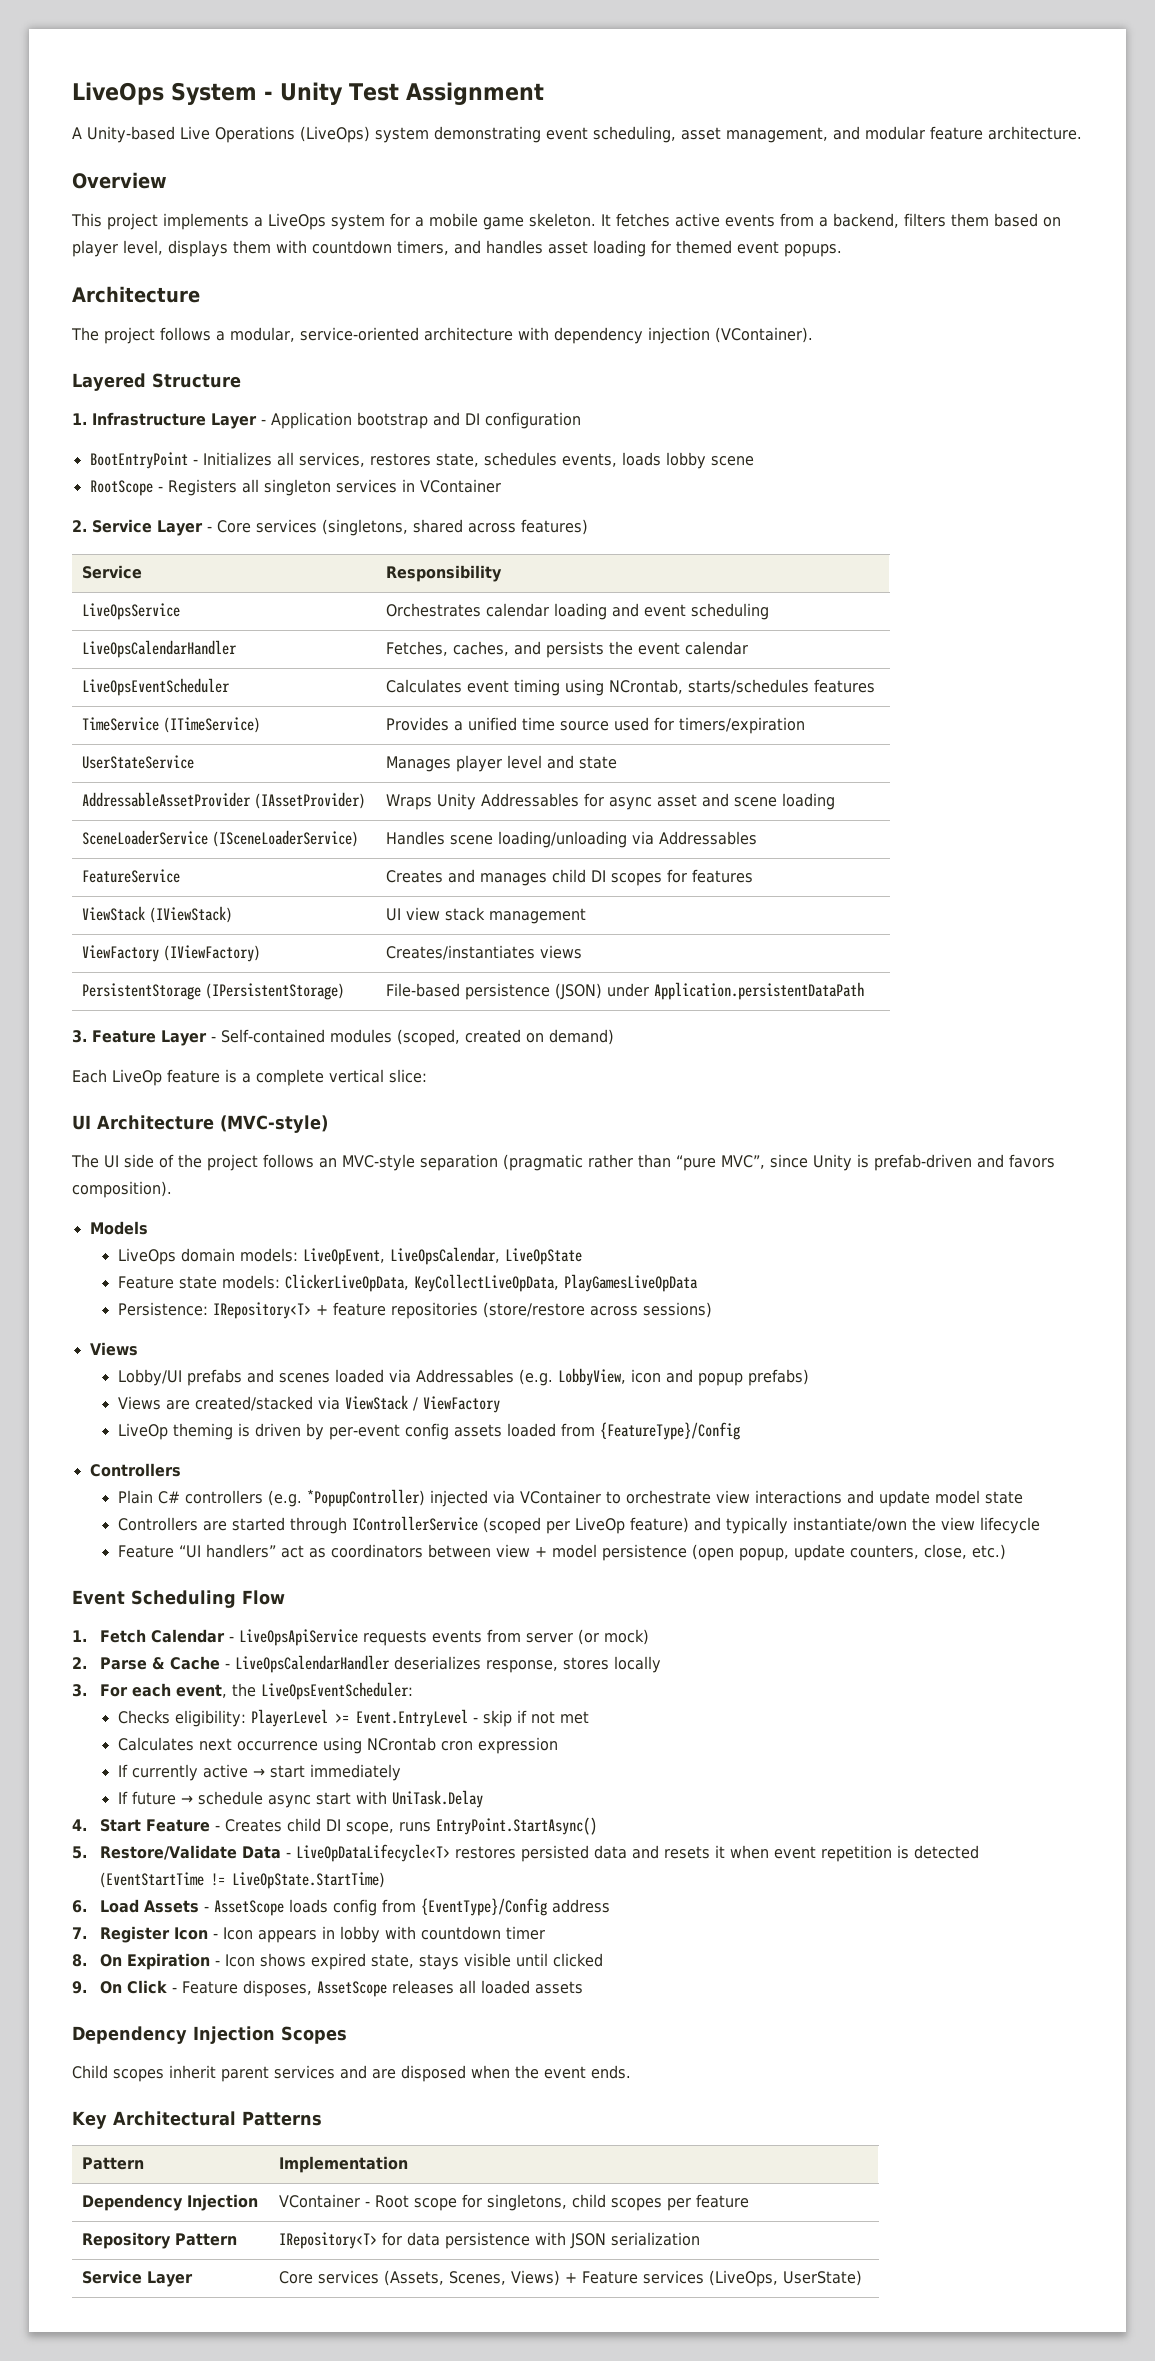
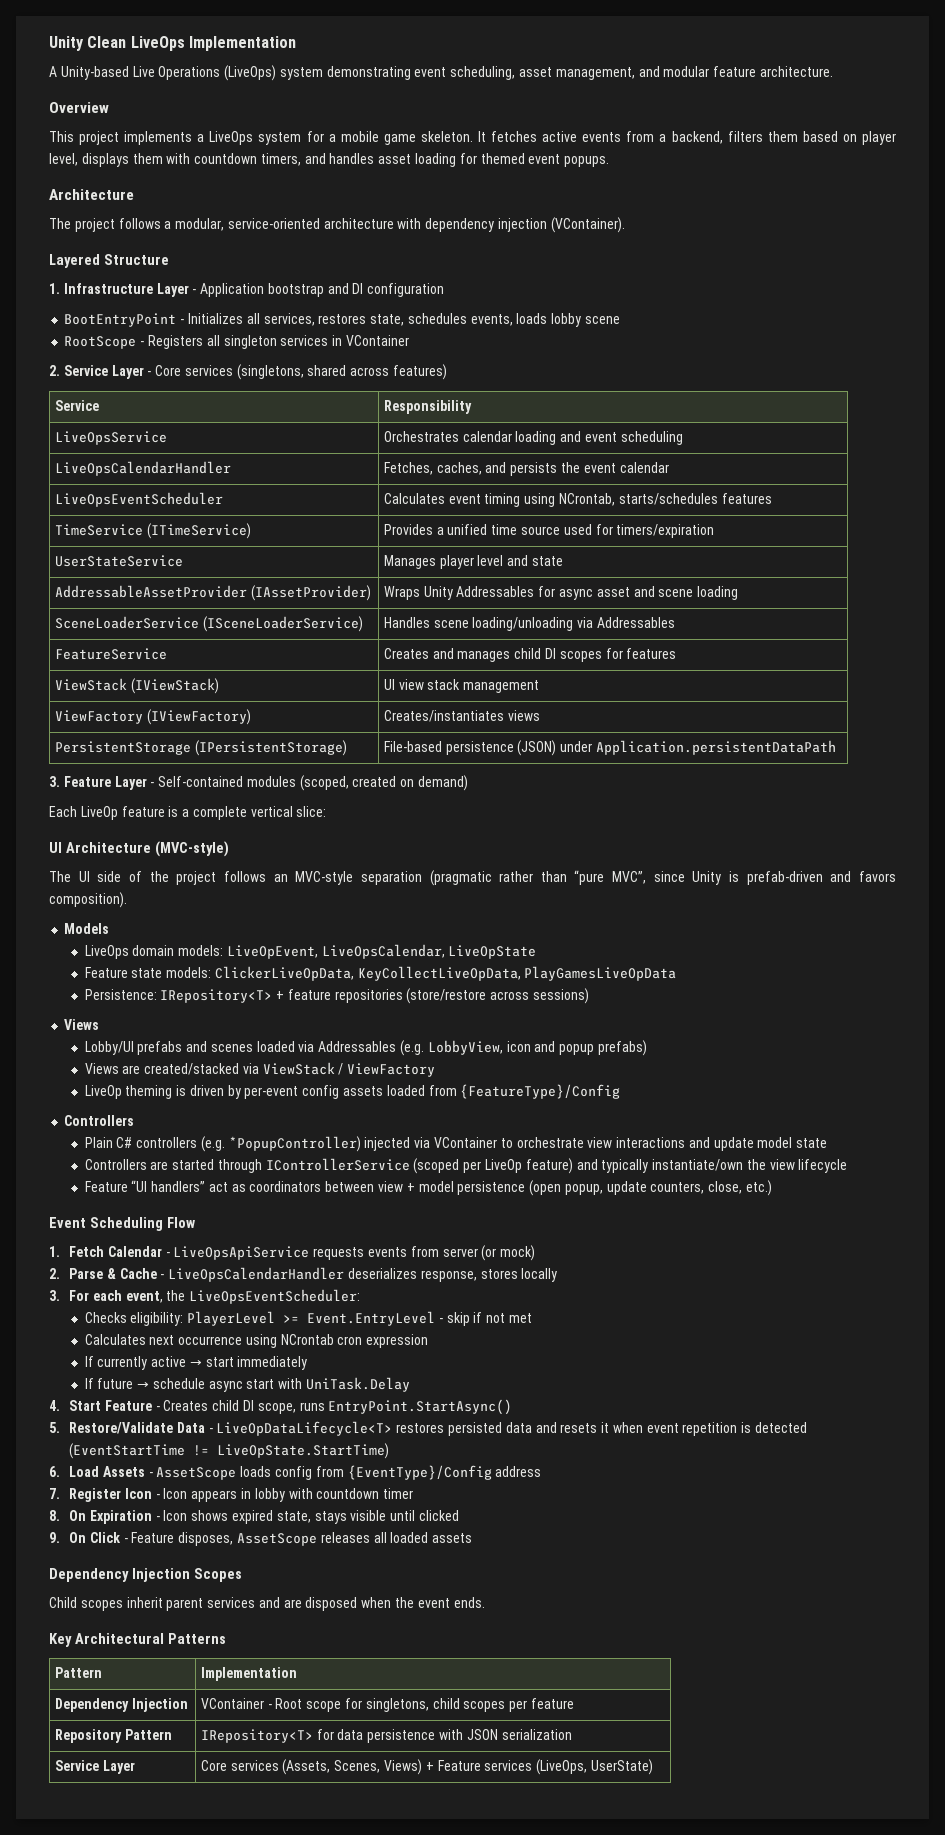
- LiveOps System - Unity Test Assignment
+ Unity Clean LiveOps Implementation

